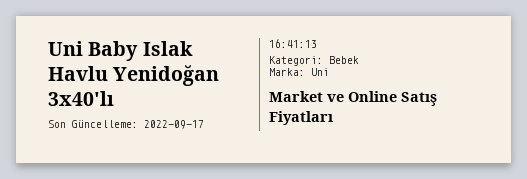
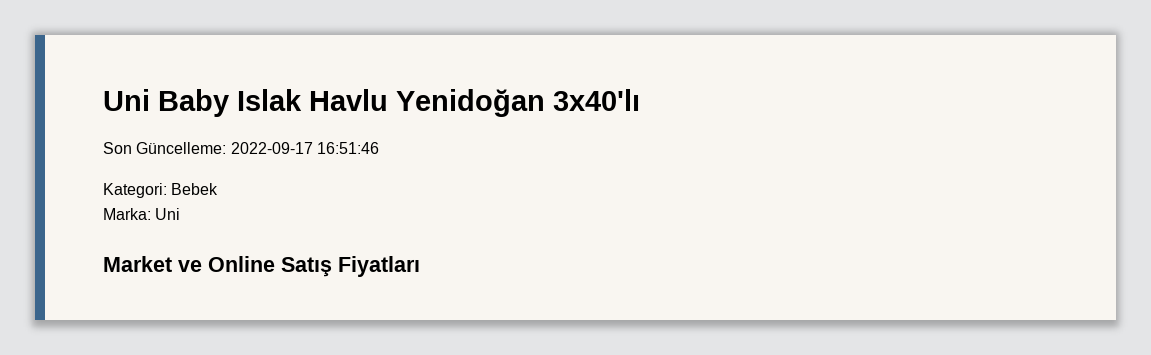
- Son Güncelleme: 2022-09-17 16:41:13
+ Son Güncelleme: 2022-09-17 16:51:46

